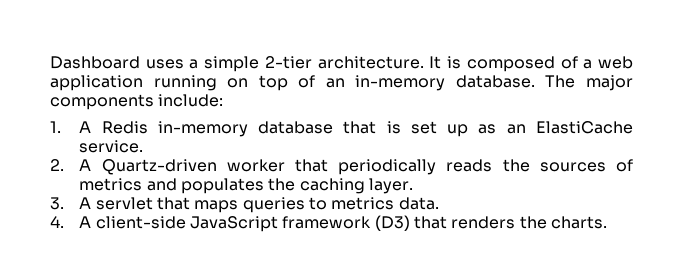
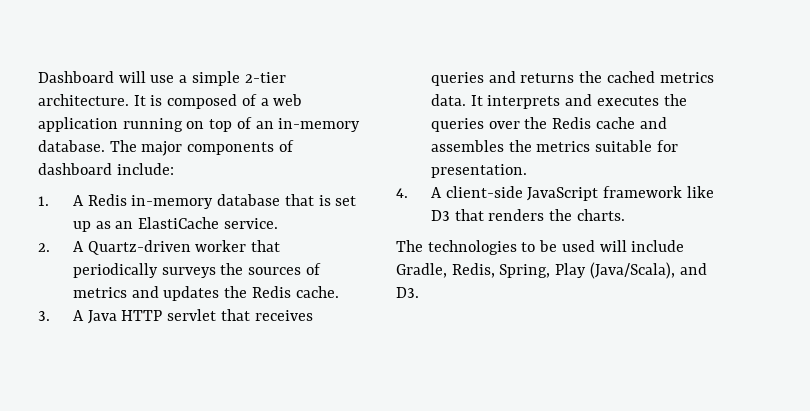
- Dashboard uses a simple 2-tier architecture.
+ Dashboard will use a simple 2-tier architecture.
- The major components include:
+ The major components of dashboard include:
- 2. A Quartz-driven worker that periodically reads the sources of metrics and populates the caching layer.
- 3. A servlet that maps queries to metrics data.
+ 2. A Quartz-driven worker that periodically surveys the sources of metrics and updates the Redis cache.
+ 3. A Java HTTP servlet that receives queries and returns the cached metrics data. It interprets and executes the queries over the Redis cache and assembles the metrics suitable for presentation.
- 4. A client-side JavaScript framework (D3) that renders the charts.
+ 4. A client-side JavaScript framework like D3 that renders the charts.
+ The technologies to be used will include Gradle, Redis, Spring, Play (Java/Scala), and D3.

